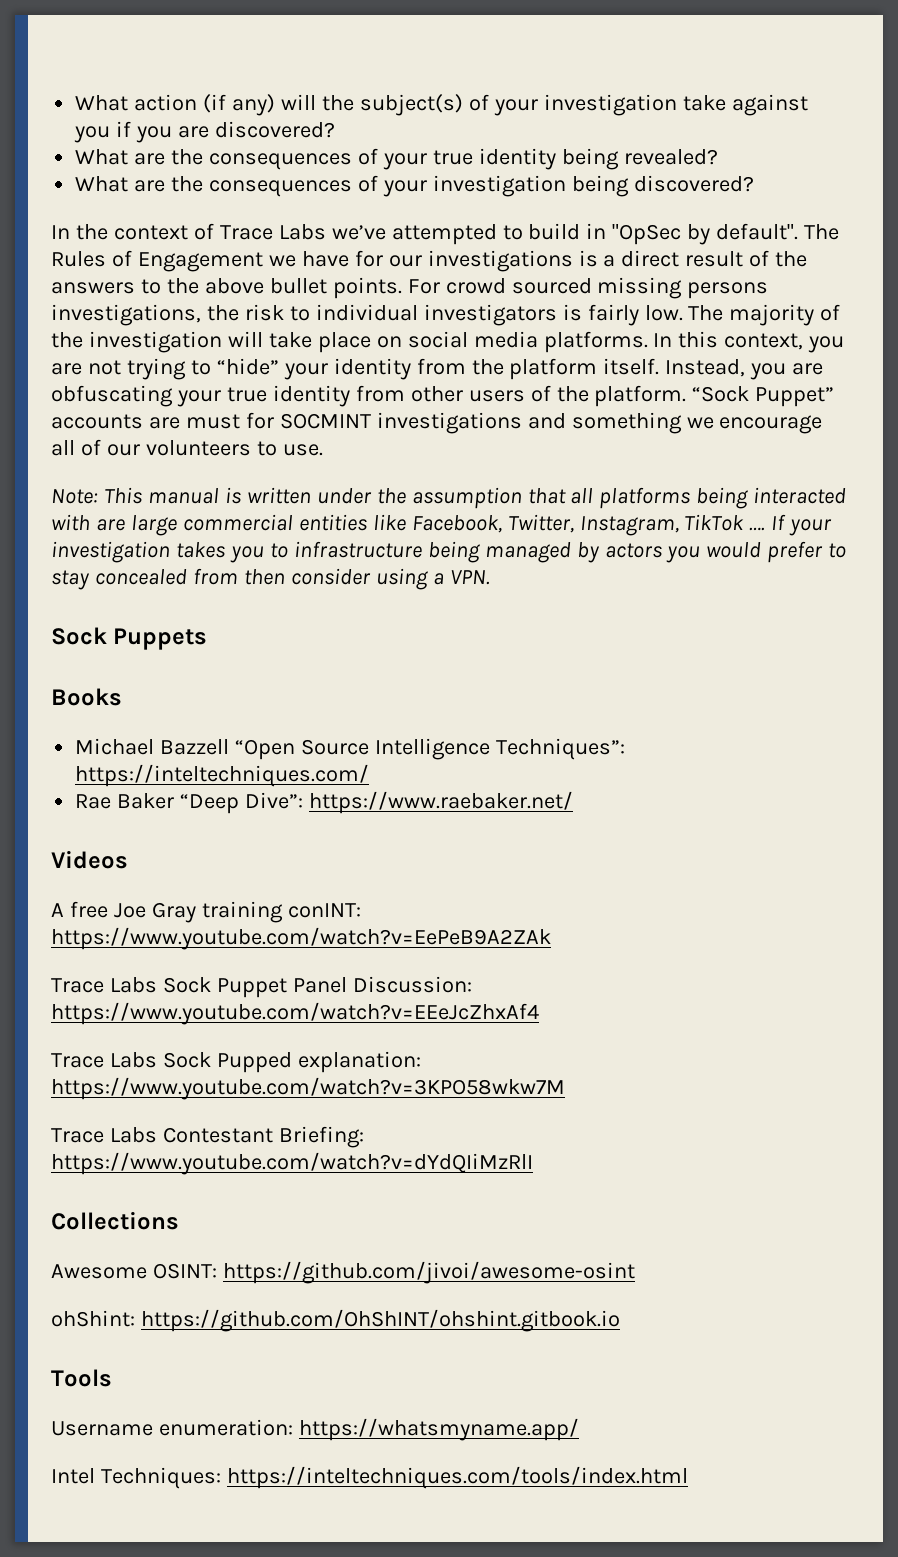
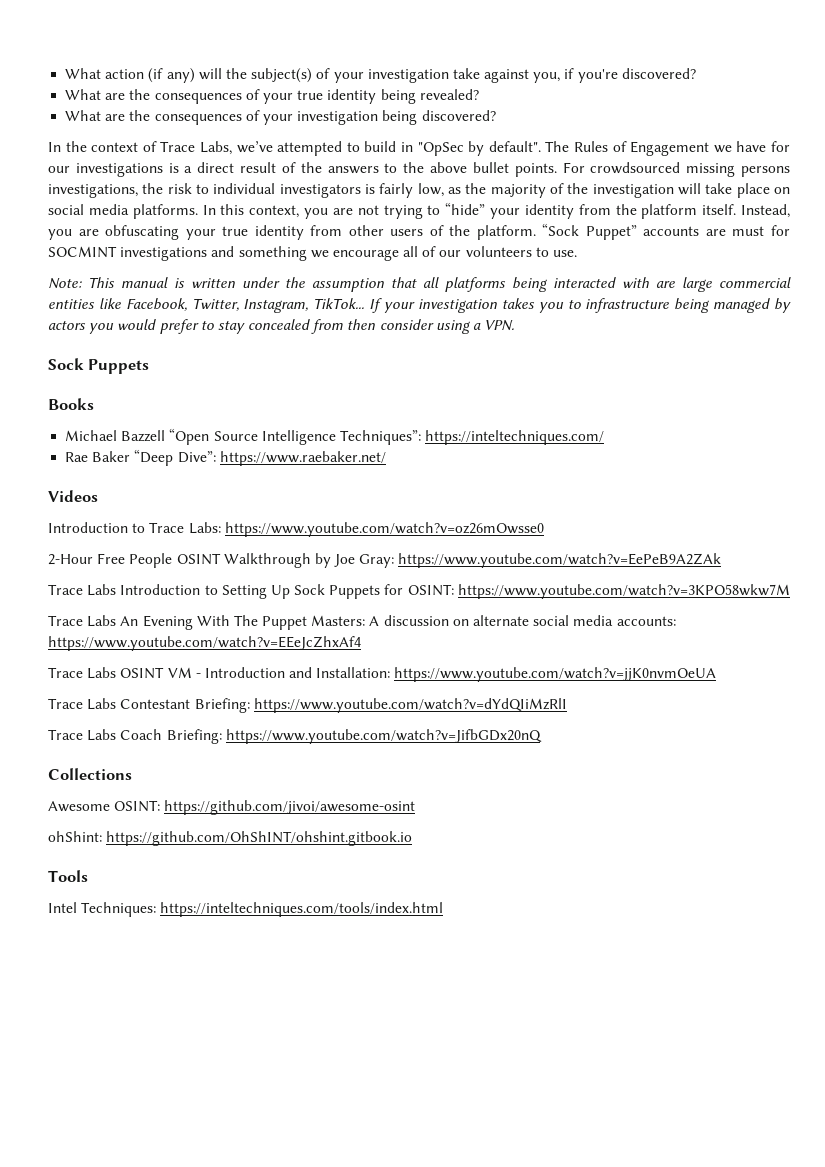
- What action (if any) will the subject(s) of your investigation take against you if you are discovered?
+ What action (if any) will the subject(s) of your investigation take against you, if you're discovered?
- In the context of Trace Labs we’ve attempted to build in "OpSec by default".
+ In the context of Trace Labs, we’ve attempted to build in "OpSec by default".
- For crowd sourced missing persons investigations, the risk to individual investigators is fairly low. The majority of the investigation will take place on social media platforms.
+ For crowdsourced missing persons investigations, the risk to individual investigators is fairly low, as the majority of the investigation will take place on social media platforms.
- Note: This manual is written under the assumption that all platforms being interacted with are large commercial entities like Facebook, Twitter, Instagram, TikTok ….
+ Note: This manual is written under the assumption that all platforms being interacted with are large commercial entities like Facebook, Twitter, Instagram, TikTok...
- A free Joe Gray training conINT: https://www.youtube.com/watch?v=EePeB9A2ZAk
- Trace Labs Sock Puppet Panel Discussion: https://www.youtube.com/watch?v=EEeJcZhxAf4
- Trace Labs Sock Pupped explanation: https://www.youtube.com/watch?v=3KPO58wkw7M
+ Introduction to Trace Labs: https://www.youtube.com/watch?v=oz26mOwsse0
+ 2-Hour Free People OSINT Walkthrough by Joe Gray: https://www.youtube.com/watch?v=EePeB9A2ZAk
+ Trace Labs Introduction to Setting Up Sock Puppets for OSINT: https://www.youtube.com/watch?v=3KPO58wkw7M
+ Trace Labs An Evening With The Puppet Masters: A discussion on alternate social media accounts: https://www.youtube.com/watch?v=EEeJcZhxAf4
+ Trace Labs OSINT VM - Introduction and Installation: https://www.youtube.com/watch?v=jjK0nvmOeUA
+ Trace Labs Coach Briefing: https://www.youtube.com/watch?v=JifbGDx20nQ
- Username enumeration: https://whatsmyname.app/

